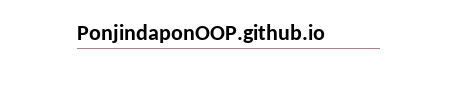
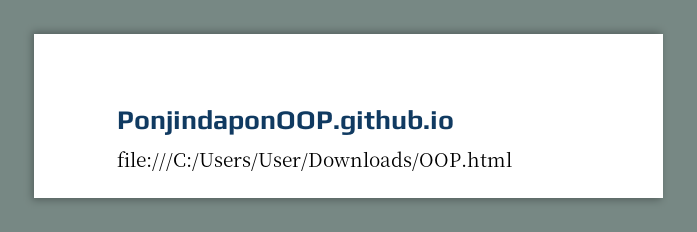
+ file:///C:/Users/User/Downloads/OOP.html

